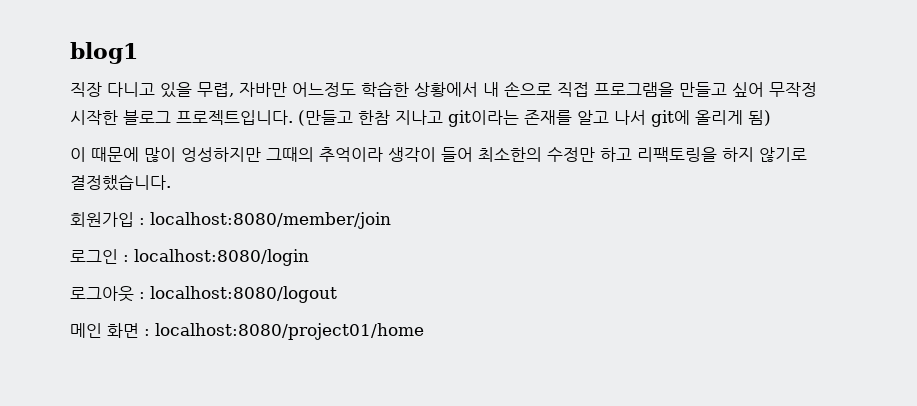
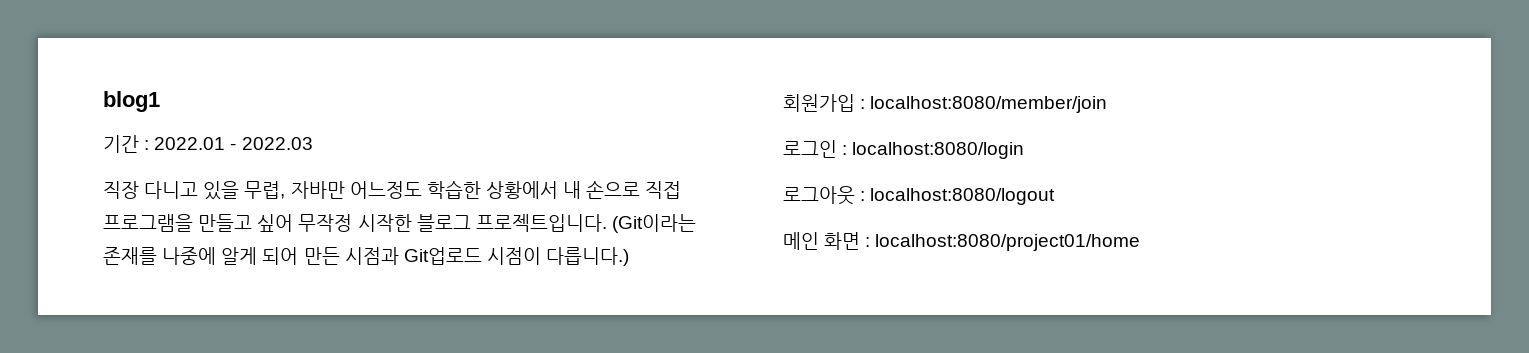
+ 기간 : 2022.01 - 2022.03
- (만들고 한참 지나고 git이라는 존재를 알고 나서 git에 올리게 됨)
- 이 때문에 많이 엉성하지만 그때의 추억이라 생각이 들어 최소한의 수정만 하고 리팩토링을 하지 않기로 결정했습니다.
+ (Git이라는 존재를 나중에 알게 되어 만든 시점과 Git업로드 시점이 다릅니다.)

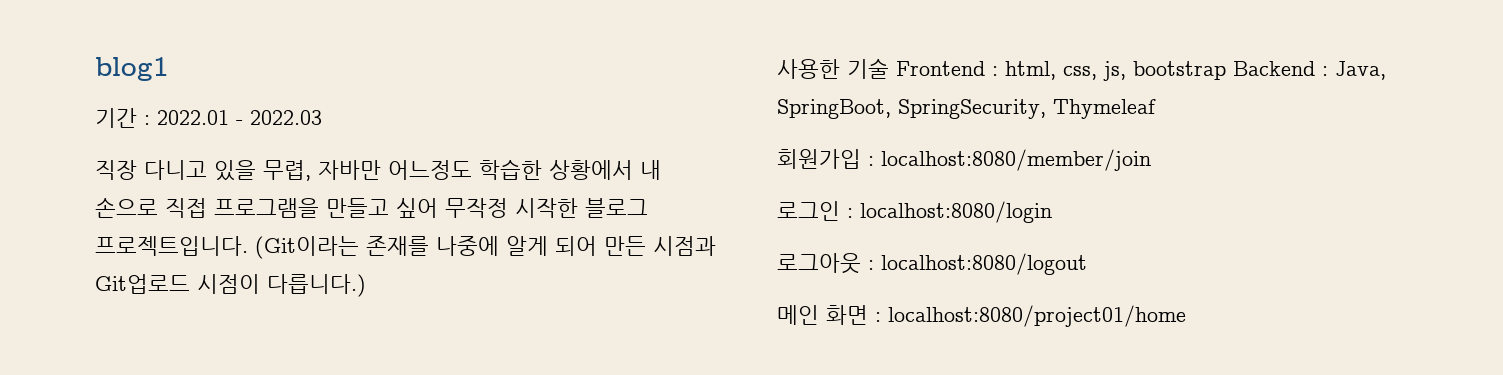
+ 사용한 기술 Frontend : html, css, js, bootstrap Backend : Java, SpringBoot, SpringSecurity, Thymeleaf

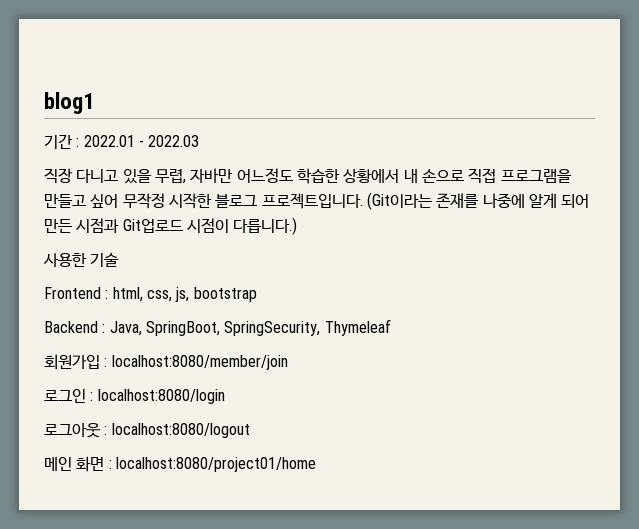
- 사용한 기술 Frontend : html, css, js, bootstrap Backend : Java, SpringBoot, SpringSecurity, Thymeleaf
+ 사용한 기술
+ Frontend : html, css, js, bootstrap
+ Backend : Java, SpringBoot, SpringSecurity, Thymeleaf

